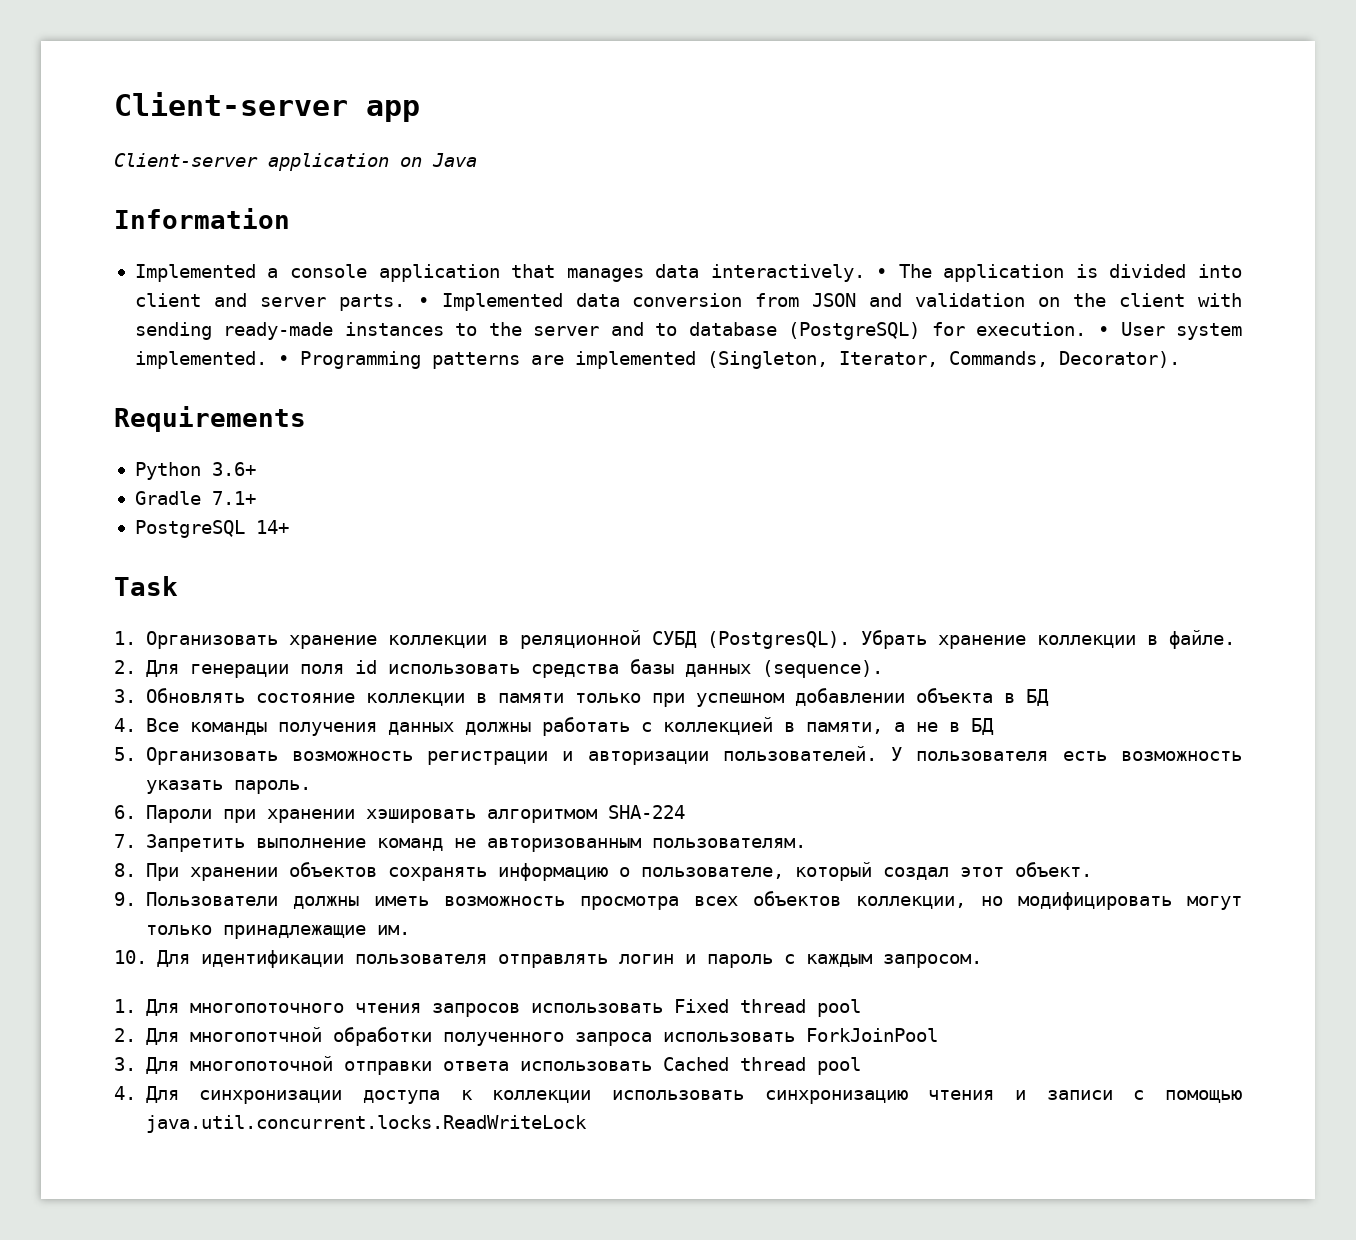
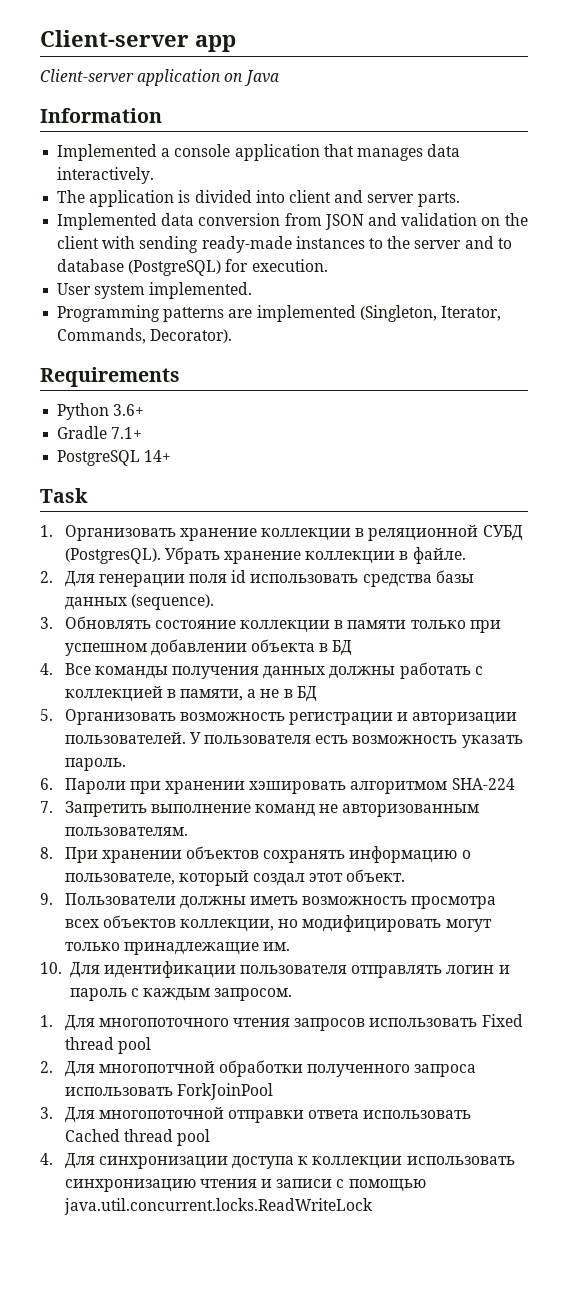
- Implemented a console application that manages data interactively. • The application is divided into client and server parts. • Implemented data conversion from JSON and validation on the client with sending ready-made instances to the server and to database (PostgreSQL) for execution. • User system implemented. • Programming patterns are implemented (Singleton, Iterator, Commands, Decorator).
+ Implemented a console application that manages data interactively.
+ The application is divided into client and server parts.
+ Implemented data conversion from JSON and validation on the client with sending ready-made instances to the server and to database (PostgreSQL) for execution.
+ User system implemented.
+ Programming patterns are implemented (Singleton, Iterator, Commands, Decorator).

